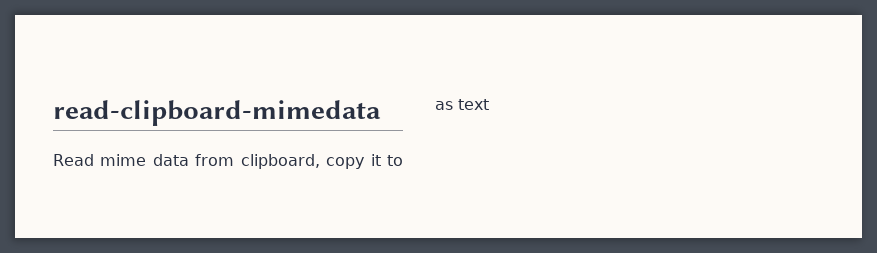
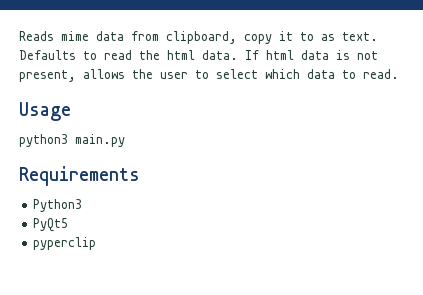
- read-clipboard-mimedata
- Read mime data from clipboard, copy it to as text
+ Reads mime data from clipboard, copy it to as text. Defaults to read the html data. If html data is not present, allows the user to select which data to read.
+ Usage
+ python3 main.py
+ Requirements
+ Python3
+ PyQt5
+ pyperclip

